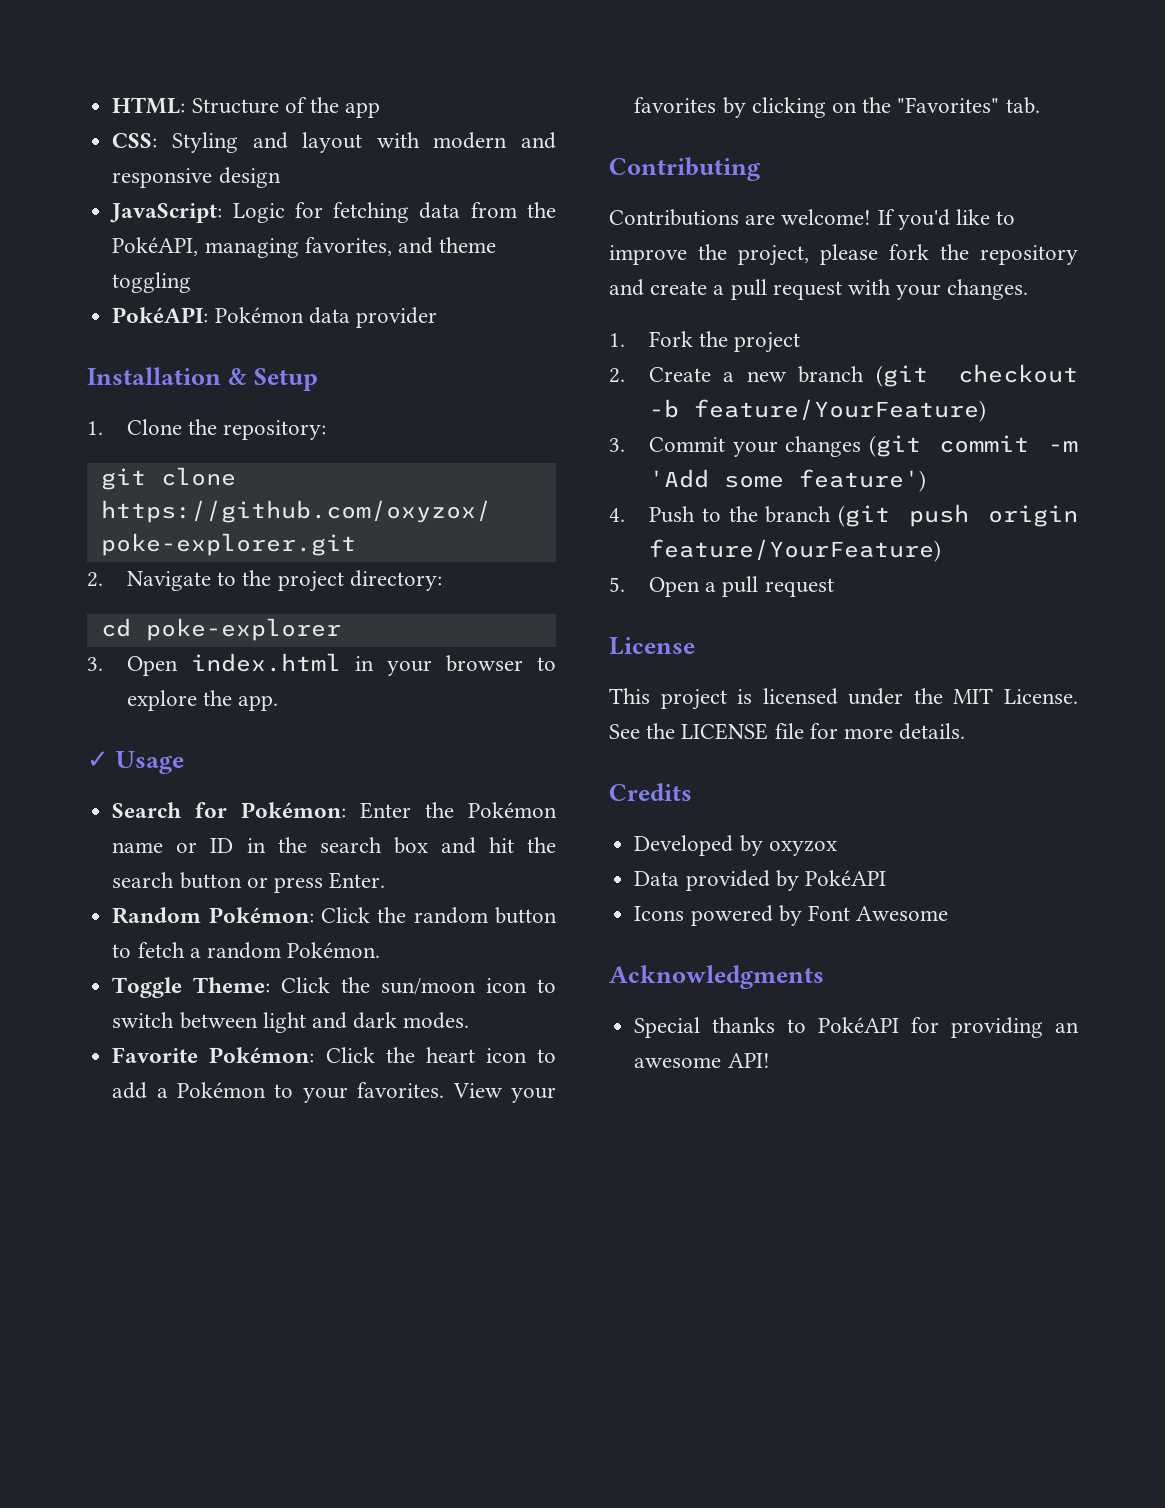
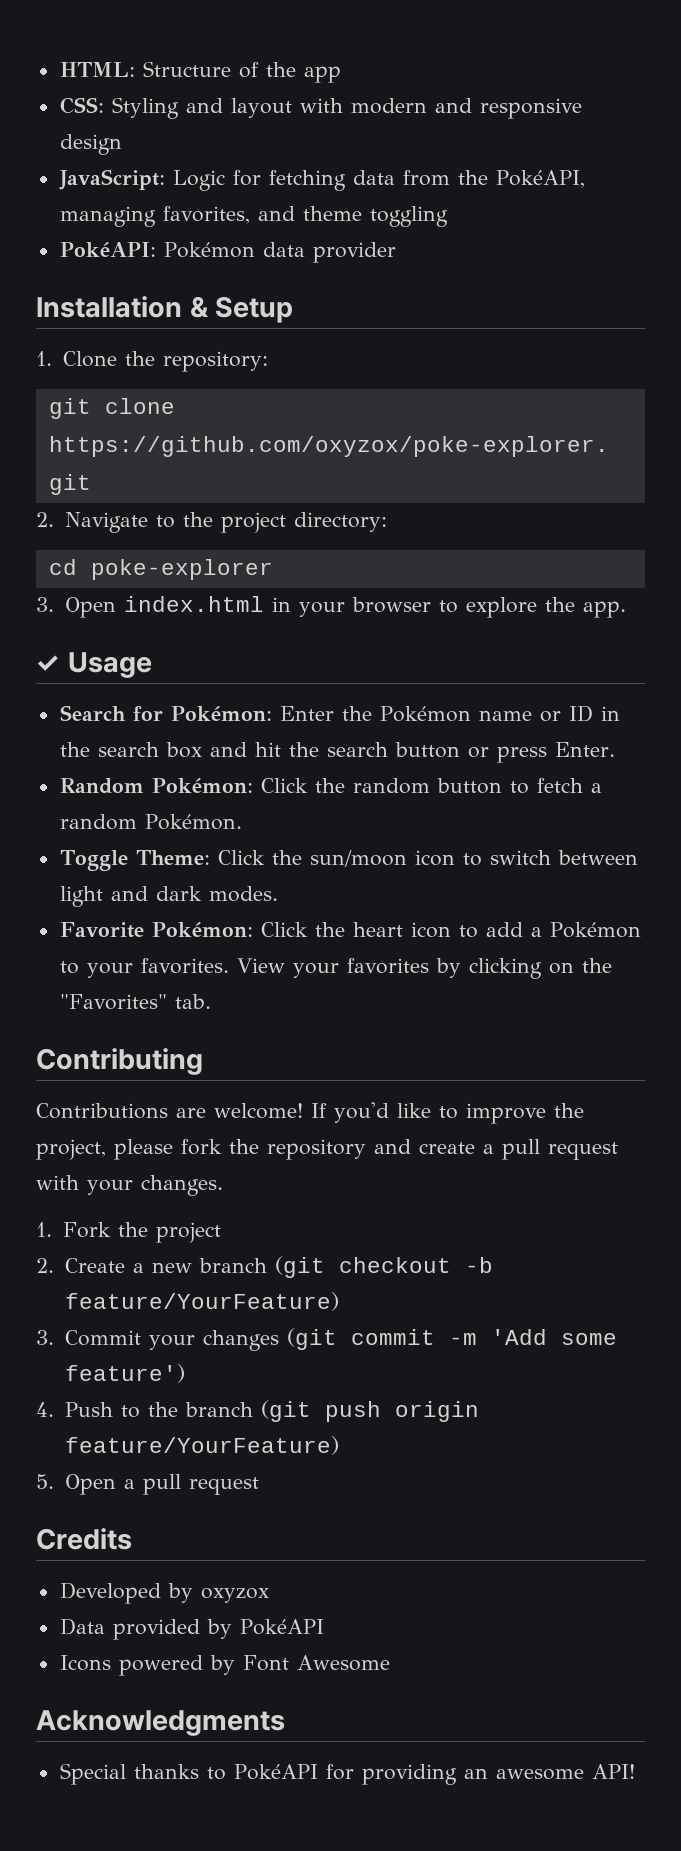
- License
- This project is licensed under the MIT License. See the LICENSE file for more details.

